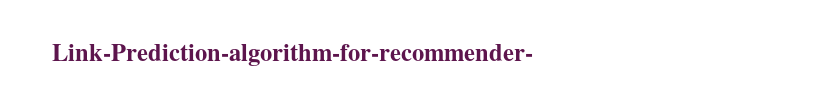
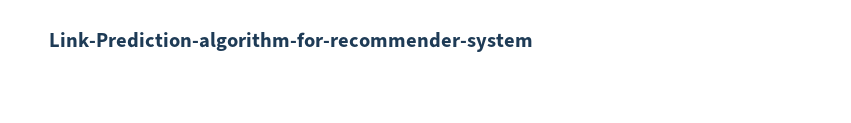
- Link-Prediction-algorithm-for-recommender-
+ Link-Prediction-algorithm-for-recommender-system

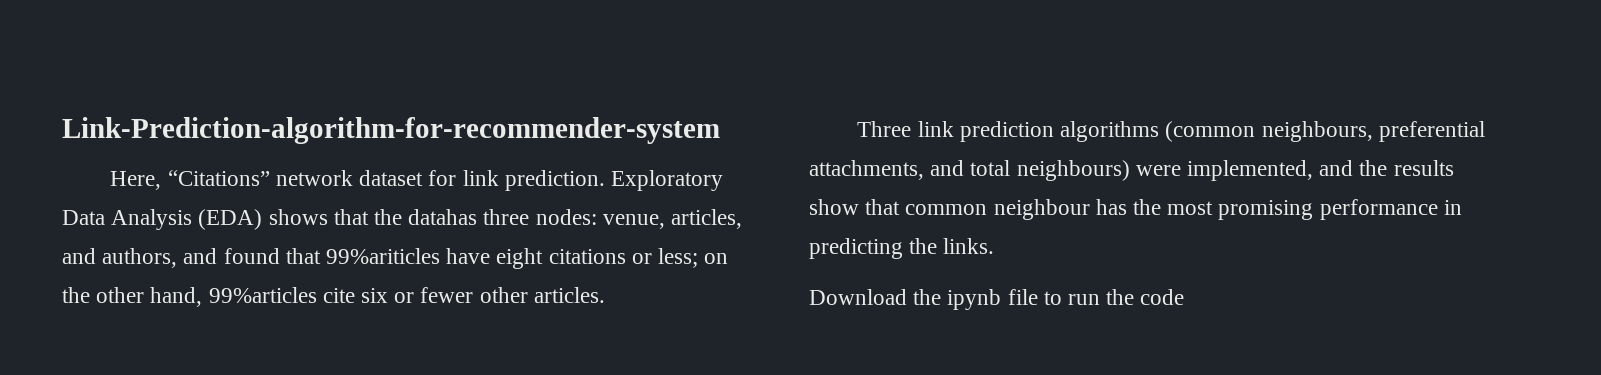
+ Here, “Citations” network dataset for link prediction. Exploratory Data Analysis (EDA) shows that the datahas three nodes: venue, articles, and authors, and found that 99%ariticles have eight citations or less; on the other hand, 99%articles cite six or fewer other articles.
+ Three link prediction algorithms (common neighbours, preferential attachments, and total neighbours) were implemented, and the results show that common neighbour has the most promising performance in predicting the links.
+ Download the ipynb file to run the code

